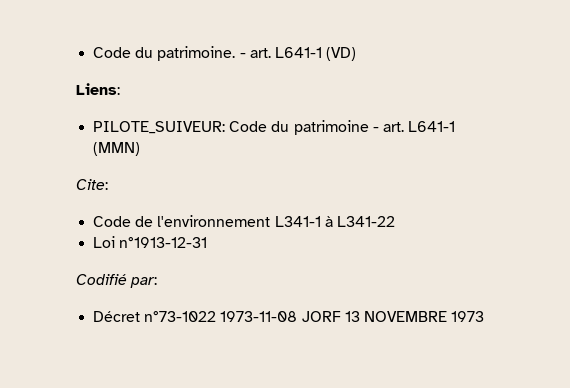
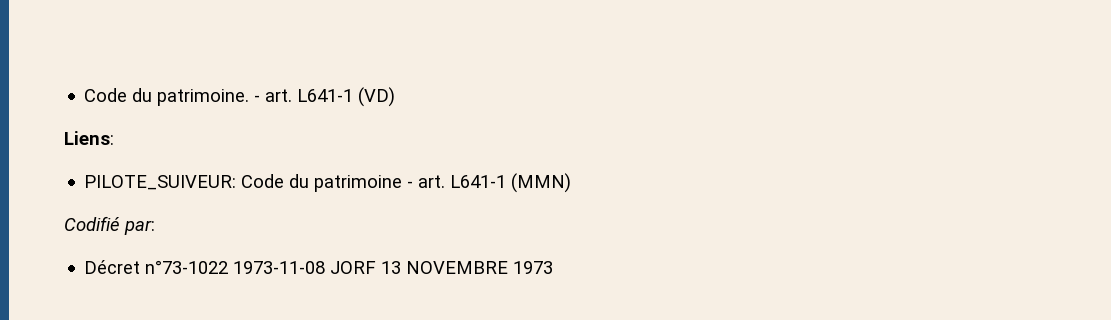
- Cite:
- Code de l'environnement L341-1 à L341-22
- Loi n°1913-12-31

